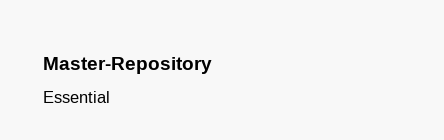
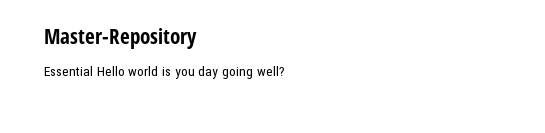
- Essential
+ Essential Hello world is you day going well?

